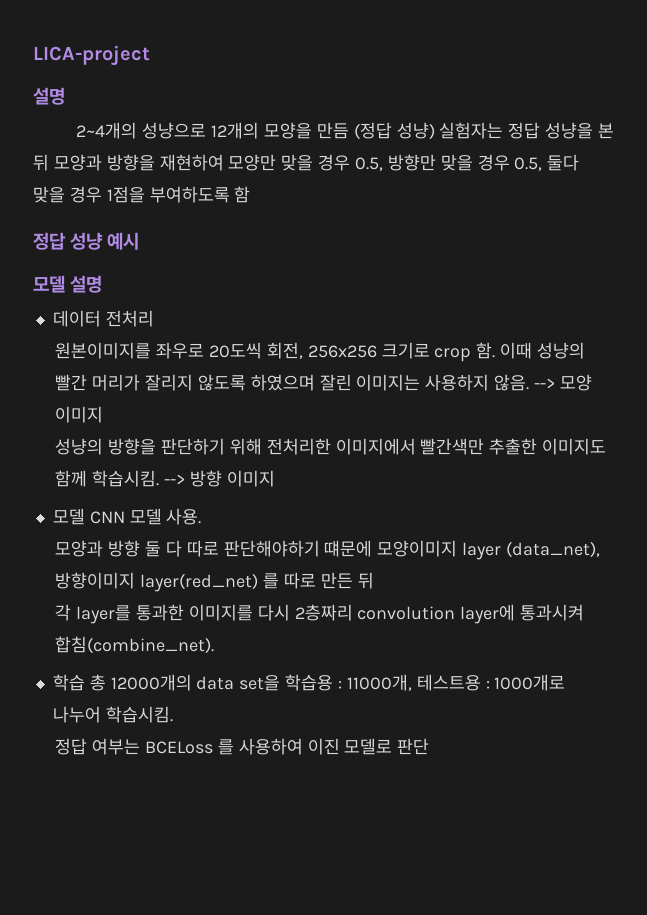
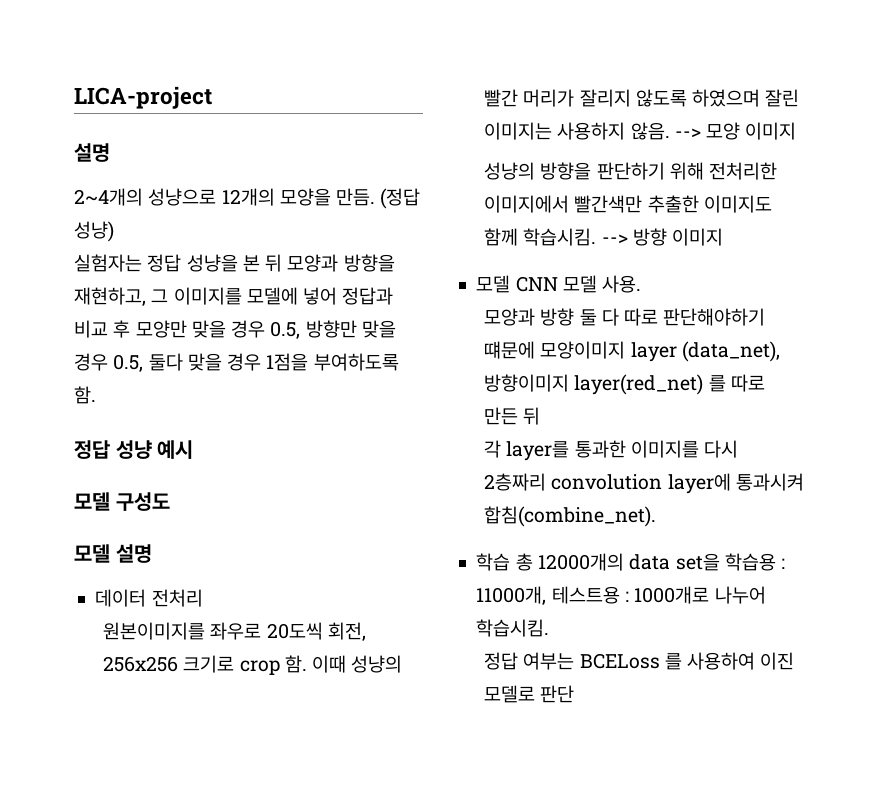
- 2~4개의 성냥으로 12개의 모양을 만듬 (정답 성냥) 실험자는 정답 성냥을 본 뒤 모양과 방향을 재현하여 모양만 맞을 경우 0.5, 방향만 맞을 경우 0.5, 둘다 맞을 경우 1점을 부여하도록 함
+ 2~4개의 성냥으로 12개의 모양을 만듬. (정답 성냥)
+ 실험자는 정답 성냥을 본 뒤 모양과 방향을 재현하고, 그 이미지를 모델에 넣어 정답과 비교 후 모양만 맞을 경우 0.5, 방향만 맞을 경우 0.5, 둘다 맞을 경우 1점을 부여하도록 함.
+ 모델 구성도

